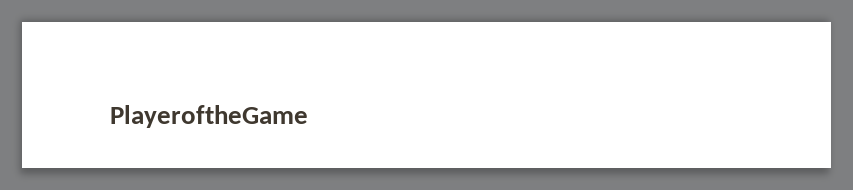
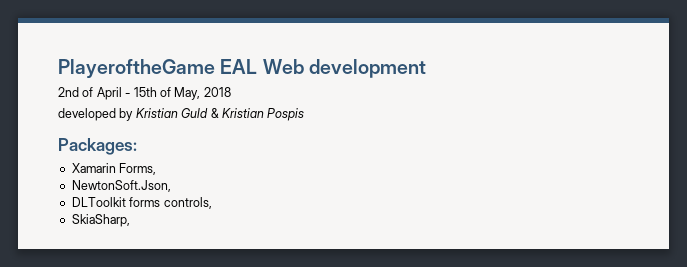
- PlayeroftheGame
+ PlayeroftheGame EAL Web development
+ 2nd of April - 15th of May, 2018
+ developed by Kristian Guld & Kristian Pospis
+ Packages:
+ Xamarin Forms,
+ NewtonSoft.Json,
+ DLToolkit forms controls,
+ SkiaSharp,

